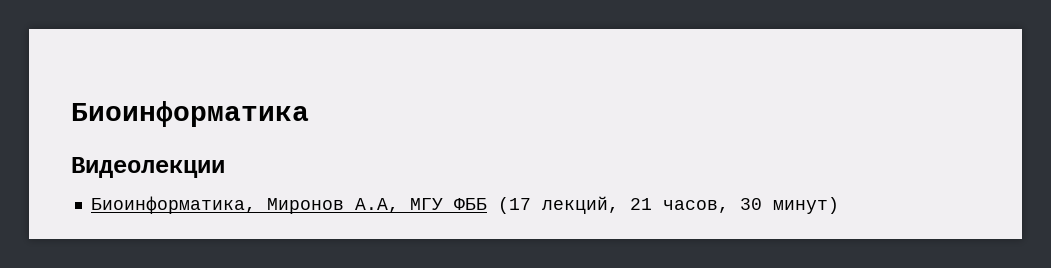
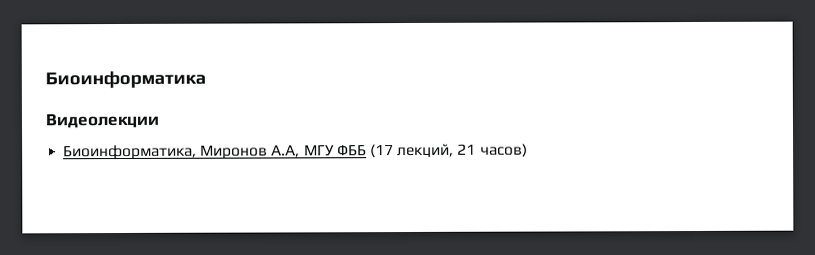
- Биоинформатика, Миронов А.А, МГУ ФББ (17 лекций, 21 часов, 30 минут)
+ Биоинформатика, Миронов А.А, МГУ ФББ (17 лекций, 21 часов)

